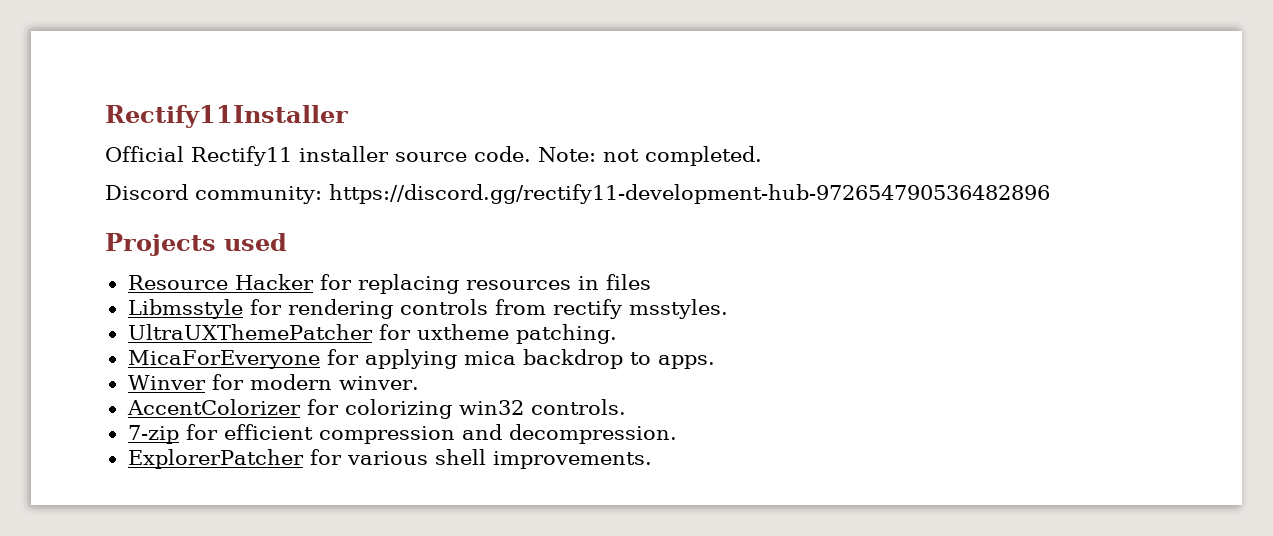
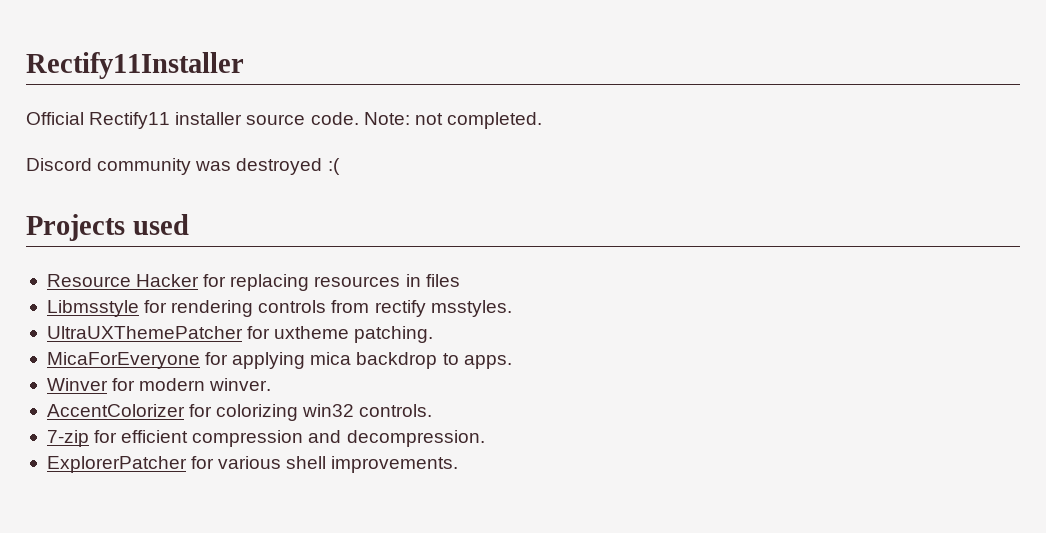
- Discord community: https://discord.gg/rectify11-development-hub-972654790536482896
+ Discord community was destroyed :(

